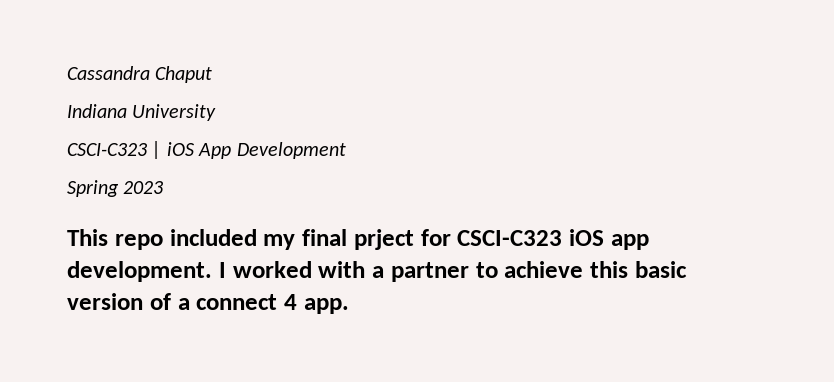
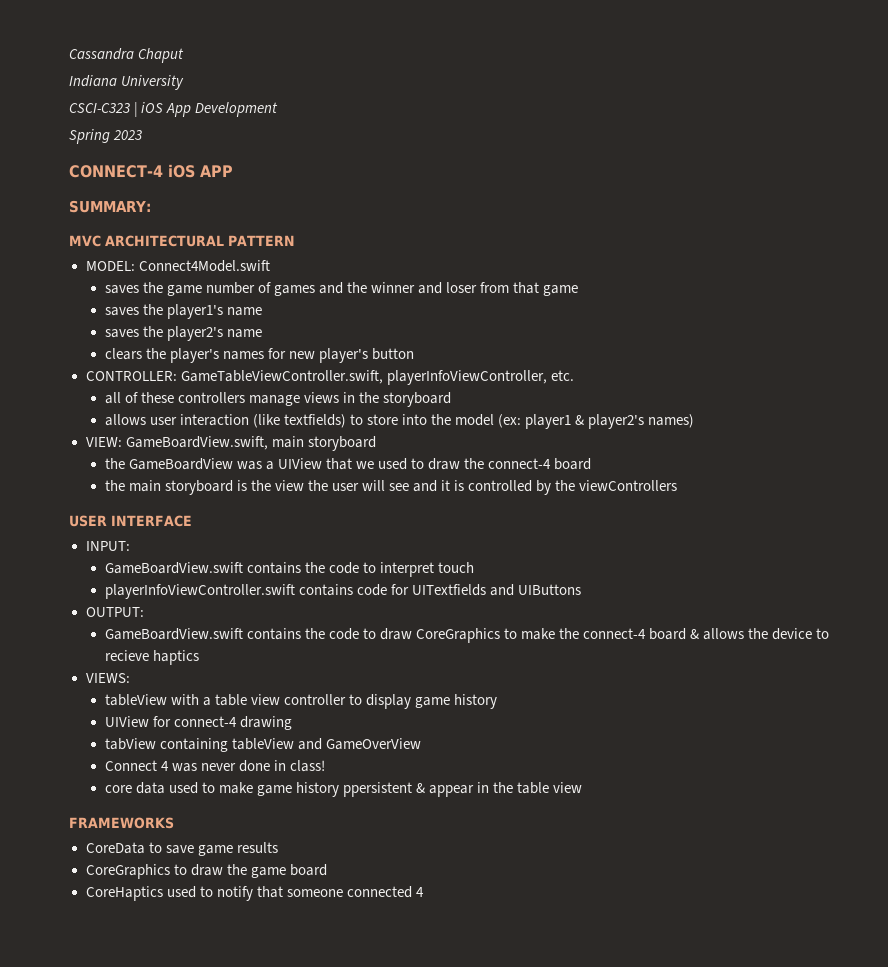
- This repo included my final prject for CSCI-C323 iOS app development. I worked with a partner to achieve this basic version of a connect 4 app.
+ CONNECT-4 iOS APP
+ SUMMARY:
+ MVC ARCHITECTURAL PATTERN
+ MODEL: Connect4Model.swift
+ saves the game number of games and the winner and loser from that game
+ saves the player1's name
+ saves the player2's name
+ clears the player's names for new player's button
+ CONTROLLER: GameTableViewController.swift, playerInfoViewController, etc.
+ all of these controllers manage views in the storyboard
+ allows user interaction (like textfields) to store into the model (ex: player1 & player2's names)
+ VIEW: GameBoardView.swift, main storyboard
+ the GameBoardView was a UIView that we used to draw the connect-4 board
+ the main storyboard is the view the user will see and it is controlled by the viewControllers
+ USER INTERFACE
+ INPUT:
+ GameBoardView.swift contains the code to interpret touch
+ playerInfoViewController.swift contains code for UITextfields and UIButtons
+ OUTPUT:
+ GameBoardView.swift contains the code to draw CoreGraphics to make the connect-4 board & allows the device to recieve haptics
+ VIEWS:
+ tableView with a table view controller to display game history
+ UIView for connect-4 drawing
+ tabView containing tableView and GameOverView
+ Connect 4 was never done in class!
+ core data used to make game history ppersistent & appear in the table view
+ FRAMEWORKS
+ CoreData to save game results
+ CoreGraphics to draw the game board
+ CoreHaptics used to notify that someone connected 4

